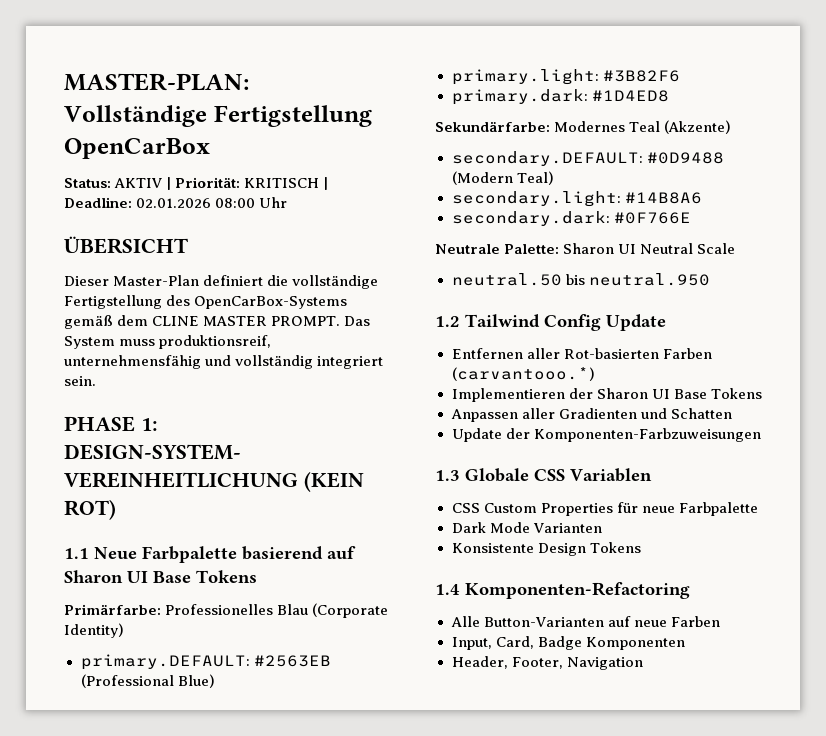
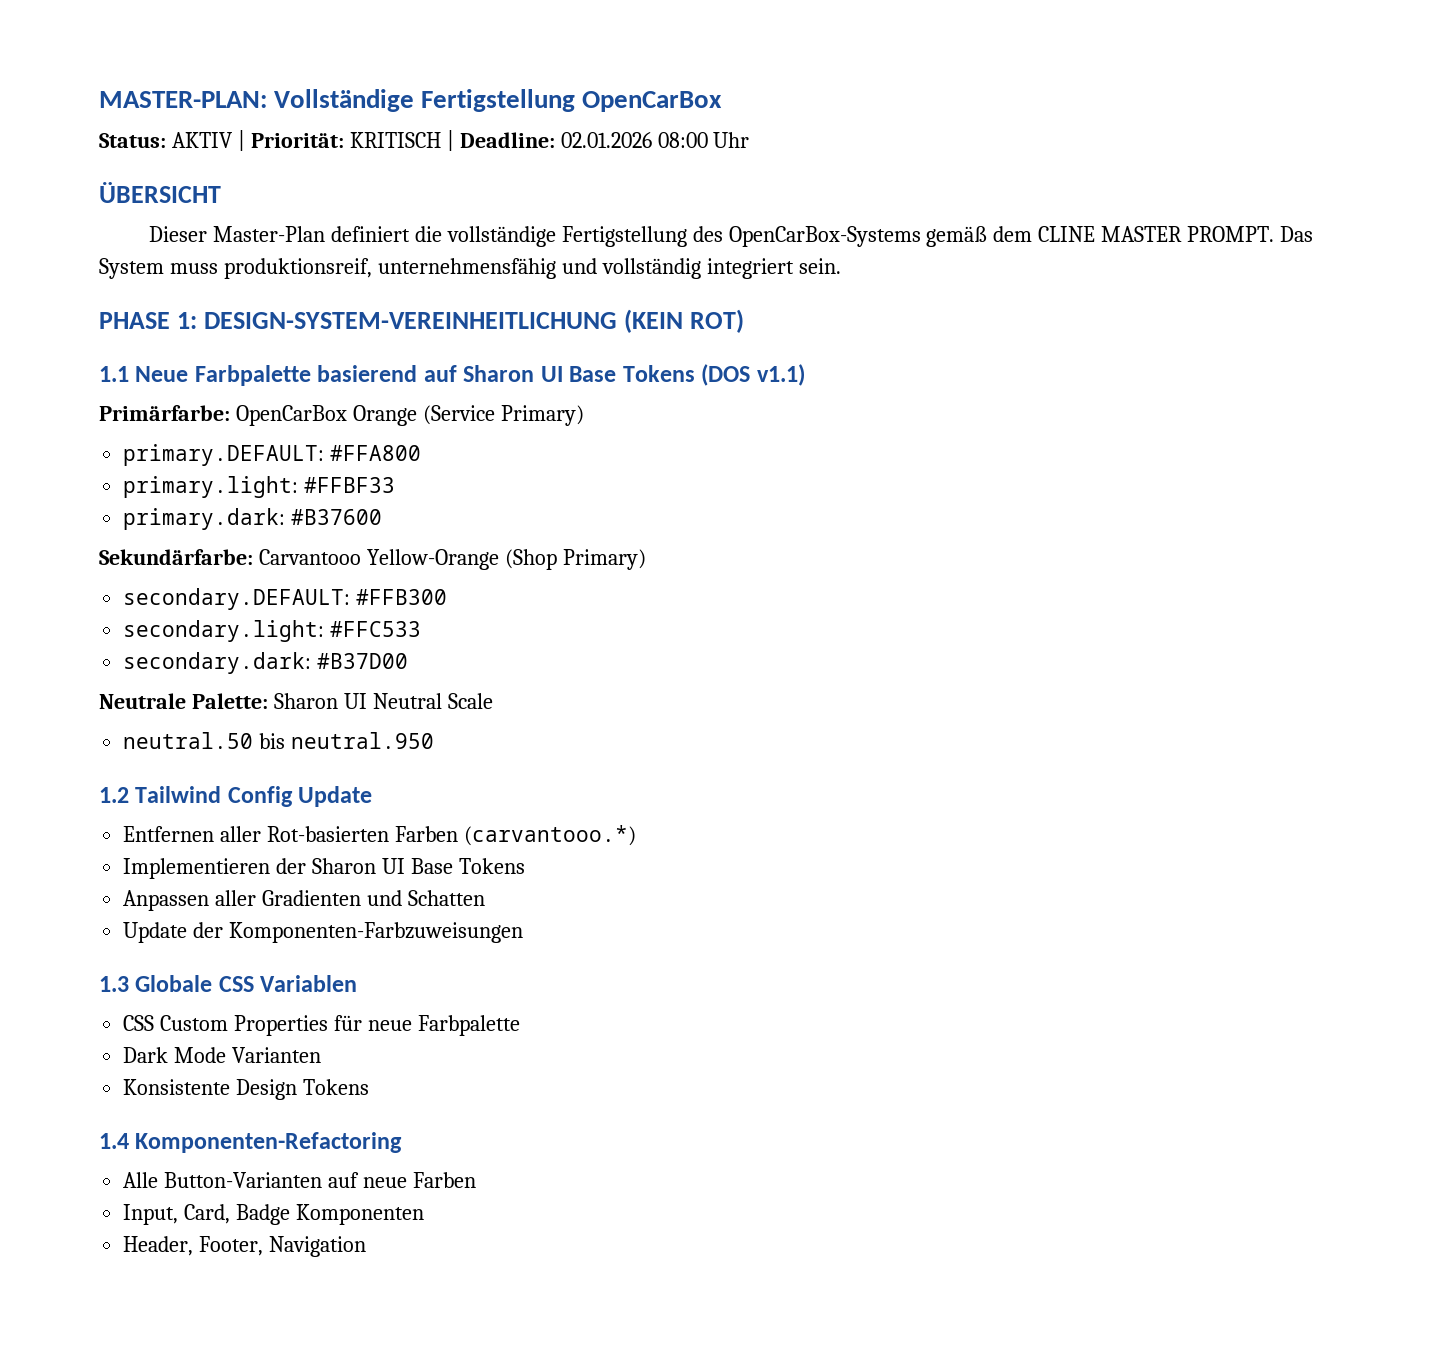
- 1.1 Neue Farbpalette basierend auf Sharon UI Base Tokens
+ 1.1 Neue Farbpalette basierend auf Sharon UI Base Tokens (DOS v1.1)
- Primärfarbe: Professionelles Blau (Corporate Identity)
- primary.DEFAULT: #2563EB (Professional Blue)
+ Primärfarbe: OpenCarBox Orange (Service Primary)
+ primary.DEFAULT: #FFA800
- primary.light: #3B82F6
+ primary.light: #FFBF33
- primary.dark: #1D4ED8
+ primary.dark: #B37600
- Sekundärfarbe: Modernes Teal (Akzente)
- secondary.DEFAULT: #0D9488 (Modern Teal)
+ Sekundärfarbe: Carvantooo Yellow-Orange (Shop Primary)
+ secondary.DEFAULT: #FFB300
- secondary.light: #14B8A6
+ secondary.light: #FFC533
- secondary.dark: #0F766E
+ secondary.dark: #B37D00

